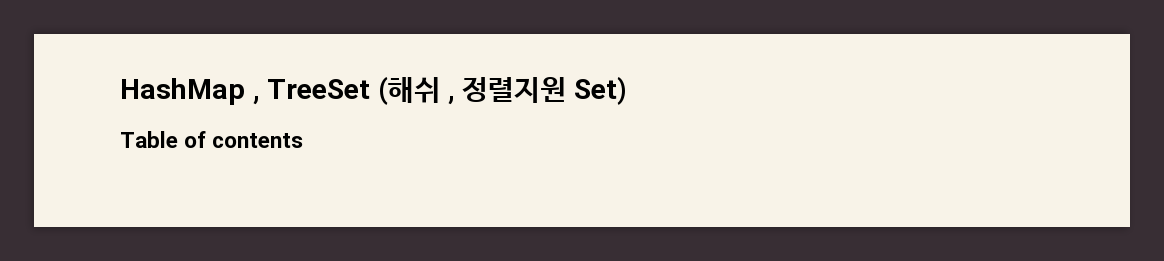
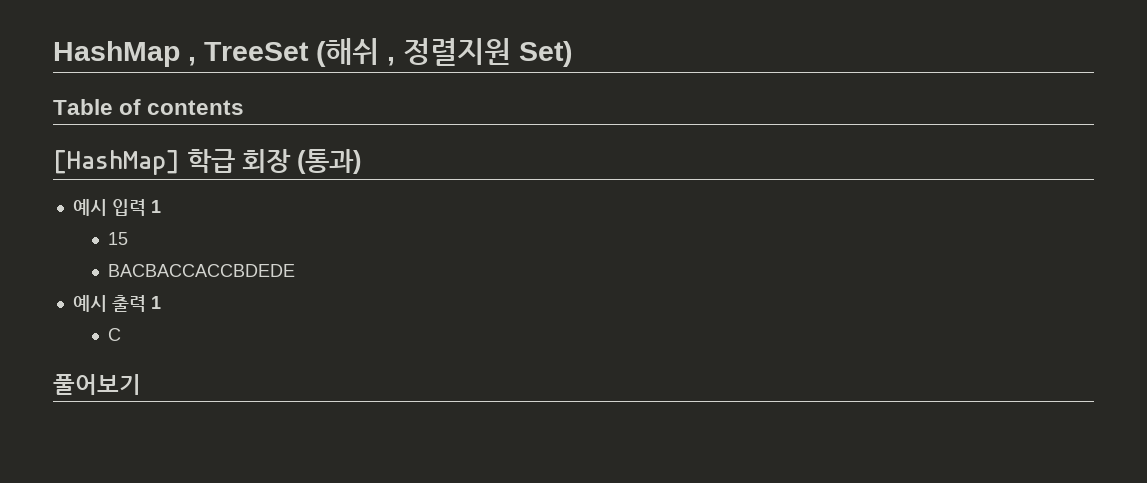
+ [HashMap] 학급 회장 (통과)
+ 예시 입력 1
+ 15
+ BACBACCACCBDEDE
+ 예시 출력 1
+ C
+ 풀어보기

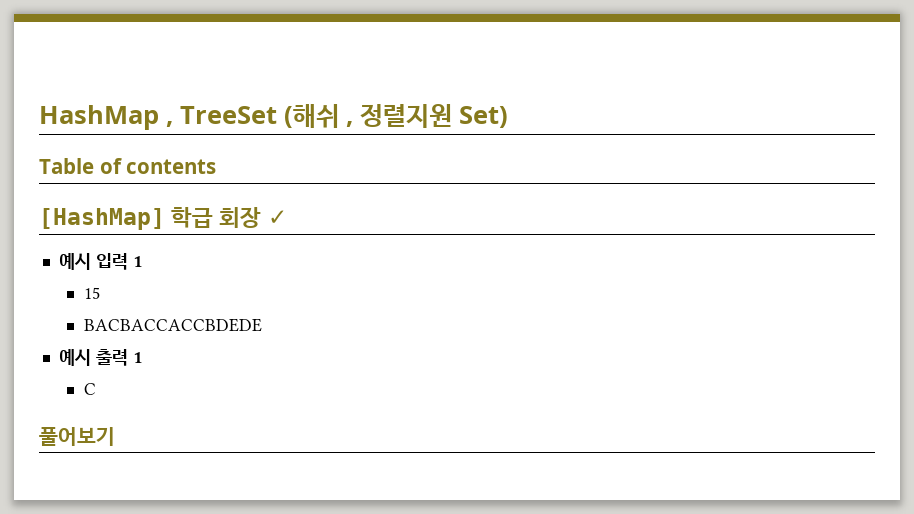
- [HashMap] 학급 회장 (통과)
+ [HashMap] 학급 회장 ✓

